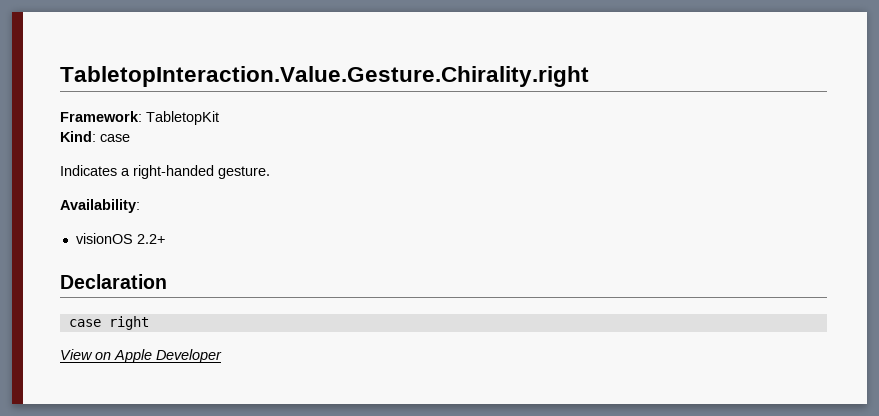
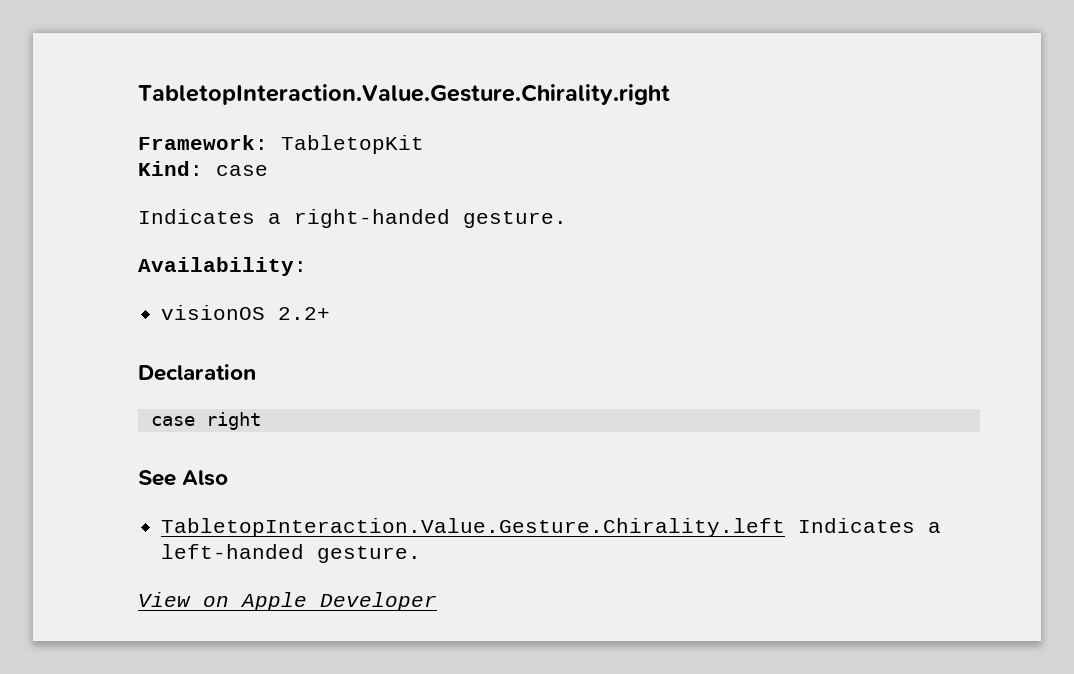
+ See Also
+ TabletopInteraction.Value.Gesture.Chirality.left Indicates a left-handed gesture.

